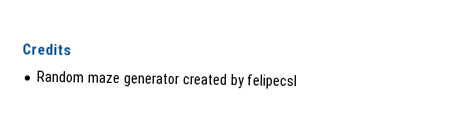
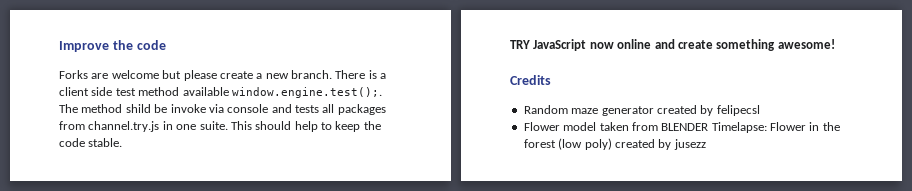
+ Improve the code
+ Forks are welcome but please create a new branch. There is a client side test method available window.engine.test();. The method shild be invoke via console and tests all packages from channel.try.js in one suite. This should help to keep the code stable.
+ TRY JavaScript now online and create something awesome!
+ Flower model taken from BLENDER Timelapse: Flower in the forest (low poly) created by jusezz

